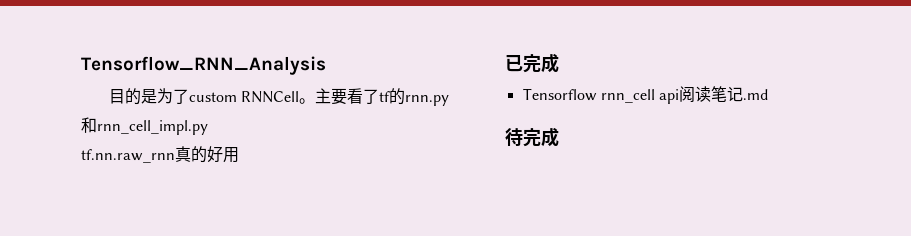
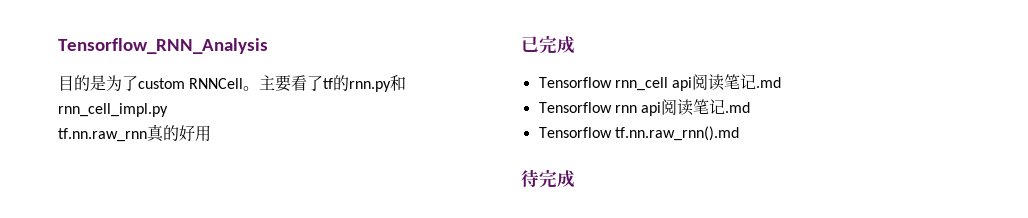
+ Tensorflow rnn api阅读笔记.md
+ Tensorflow tf.nn.raw_rnn().md

